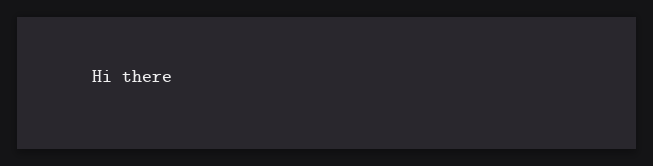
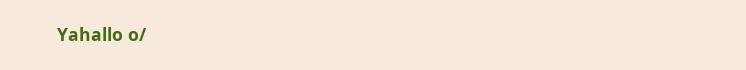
- Hi there
+ Yahallo o/

